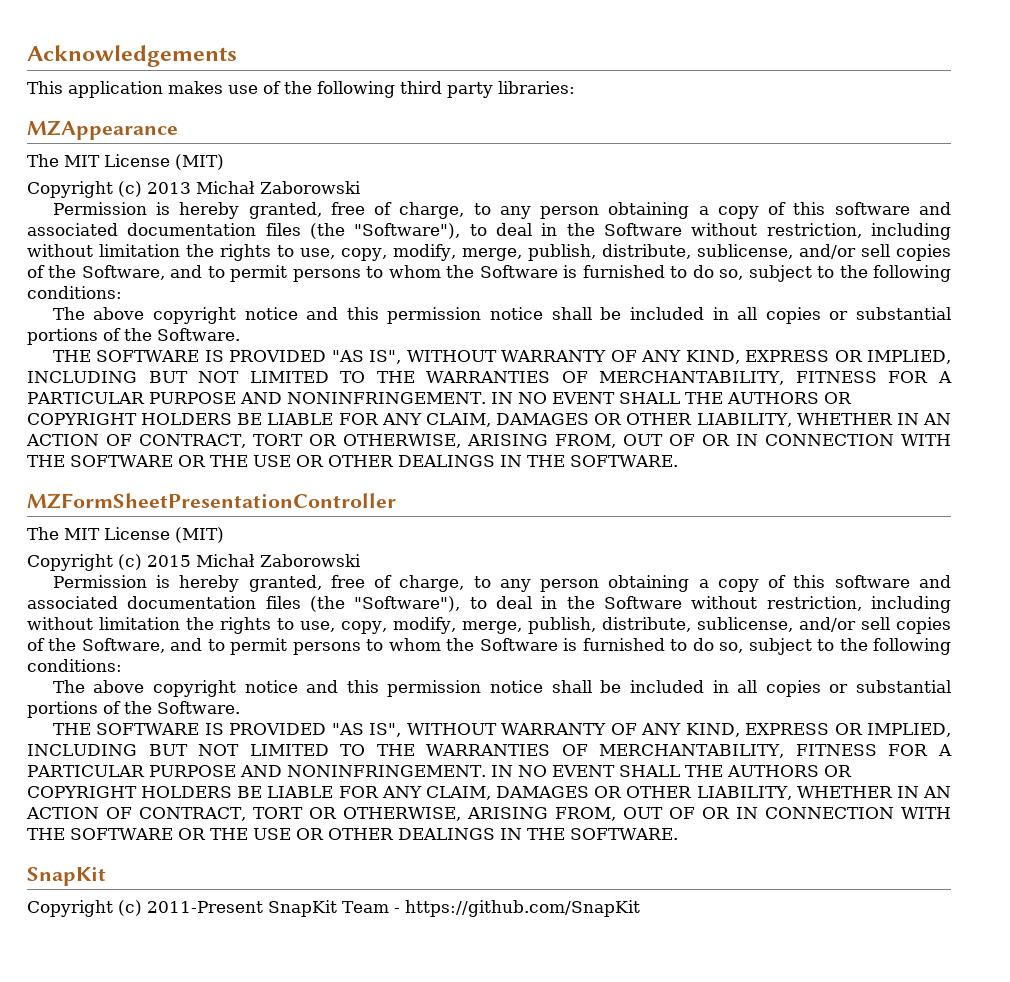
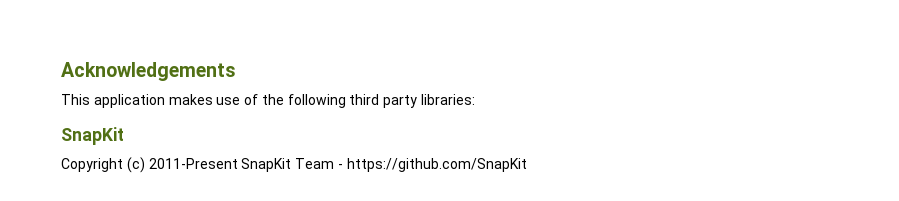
- MZAppearance
- The MIT License (MIT)
- Copyright (c) 2013 Michał Zaborowski
- Permission is hereby granted, free of charge, to any person obtaining a copy of this software and associated documentation files (the "Software"), to deal in the Software without restriction, including without limitation the rights to use, copy, modify, merge, publish, distribute, sublicense, and/or sell copies of the Software, and to permit persons to whom the Software is furnished to do so, subject to the following conditions:
- The above copyright notice and this permission notice shall be included in all copies or substantial portions of the Software.
- THE SOFTWARE IS PROVIDED "AS IS", WITHOUT WARRANTY OF ANY KIND, EXPRESS OR IMPLIED, INCLUDING BUT NOT LIMITED TO THE WARRANTIES OF MERCHANTABILITY, FITNESS FOR A PARTICULAR PURPOSE AND NONINFRINGEMENT. IN NO EVENT SHALL THE AUTHORS OR COPYRIGHT HOLDERS BE LIABLE FOR ANY CLAIM, DAMAGES OR OTHER LIABILITY, WHETHER IN AN ACTION OF CONTRACT, TORT OR OTHERWISE, ARISING FROM, OUT OF OR IN CONNECTION WITH THE SOFTWARE OR THE USE OR OTHER DEALINGS IN THE SOFTWARE.
- MZFormSheetPresentationController
- The MIT License (MIT)
- Copyright (c) 2015 Michał Zaborowski
- Permission is hereby granted, free of charge, to any person obtaining a copy of this software and associated documentation files (the "Software"), to deal in the Software without restriction, including without limitation the rights to use, copy, modify, merge, publish, distribute, sublicense, and/or sell copies of the Software, and to permit persons to whom the Software is furnished to do so, subject to the following conditions:
- The above copyright notice and this permission notice shall be included in all copies or substantial portions of the Software.
- THE SOFTWARE IS PROVIDED "AS IS", WITHOUT WARRANTY OF ANY KIND, EXPRESS OR IMPLIED, INCLUDING BUT NOT LIMITED TO THE WARRANTIES OF MERCHANTABILITY, FITNESS FOR A PARTICULAR PURPOSE AND NONINFRINGEMENT. IN NO EVENT SHALL THE AUTHORS OR COPYRIGHT HOLDERS BE LIABLE FOR ANY CLAIM, DAMAGES OR OTHER LIABILITY, WHETHER IN AN ACTION OF CONTRACT, TORT OR OTHERWISE, ARISING FROM, OUT OF OR IN CONNECTION WITH THE SOFTWARE OR THE USE OR OTHER DEALINGS IN THE SOFTWARE.

